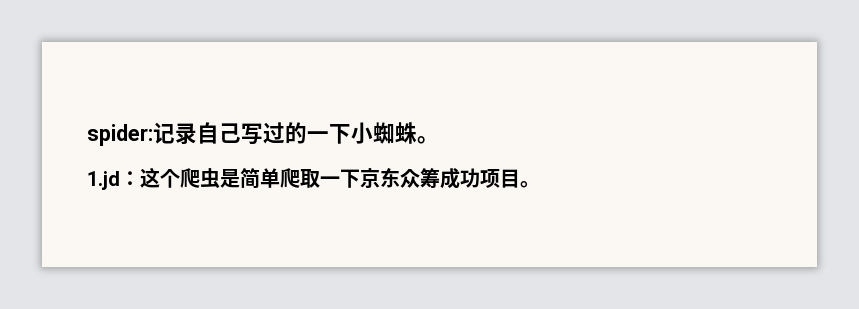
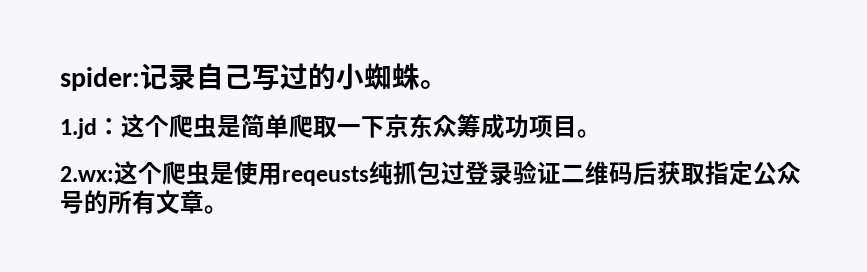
- spider:记录自己写过的一下小蜘蛛。
+ spider:记录自己写过的小蜘蛛。
+ 2.wx:这个爬虫是使用reqeusts纯抓包过登录验证二维码后获取指定公众号的所有文章。

